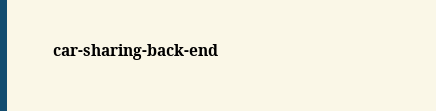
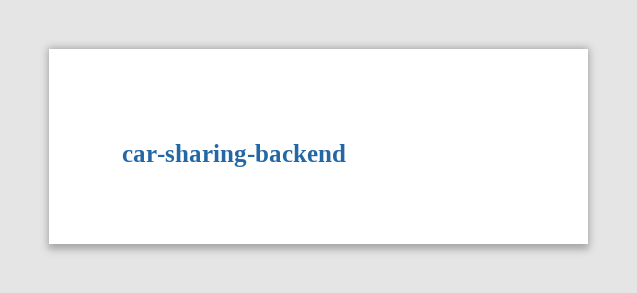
- car-sharing-back-end
+ car-sharing-backend

